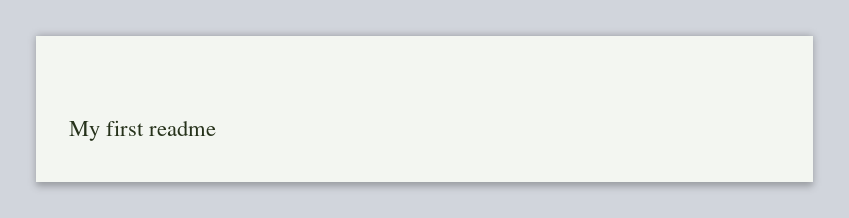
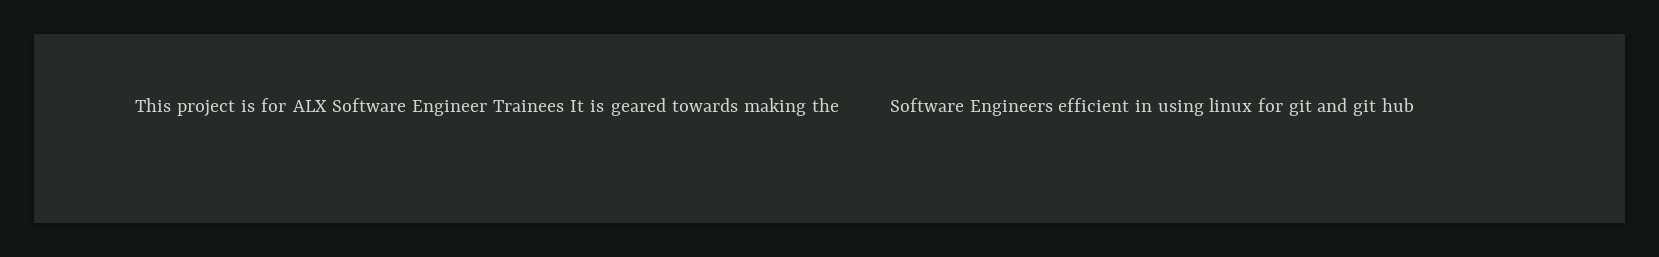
- My first readme
+ This project is for ALX Software Engineer Trainees It is geared towards making the Software Engineers efficient in using linux for git and git hub

